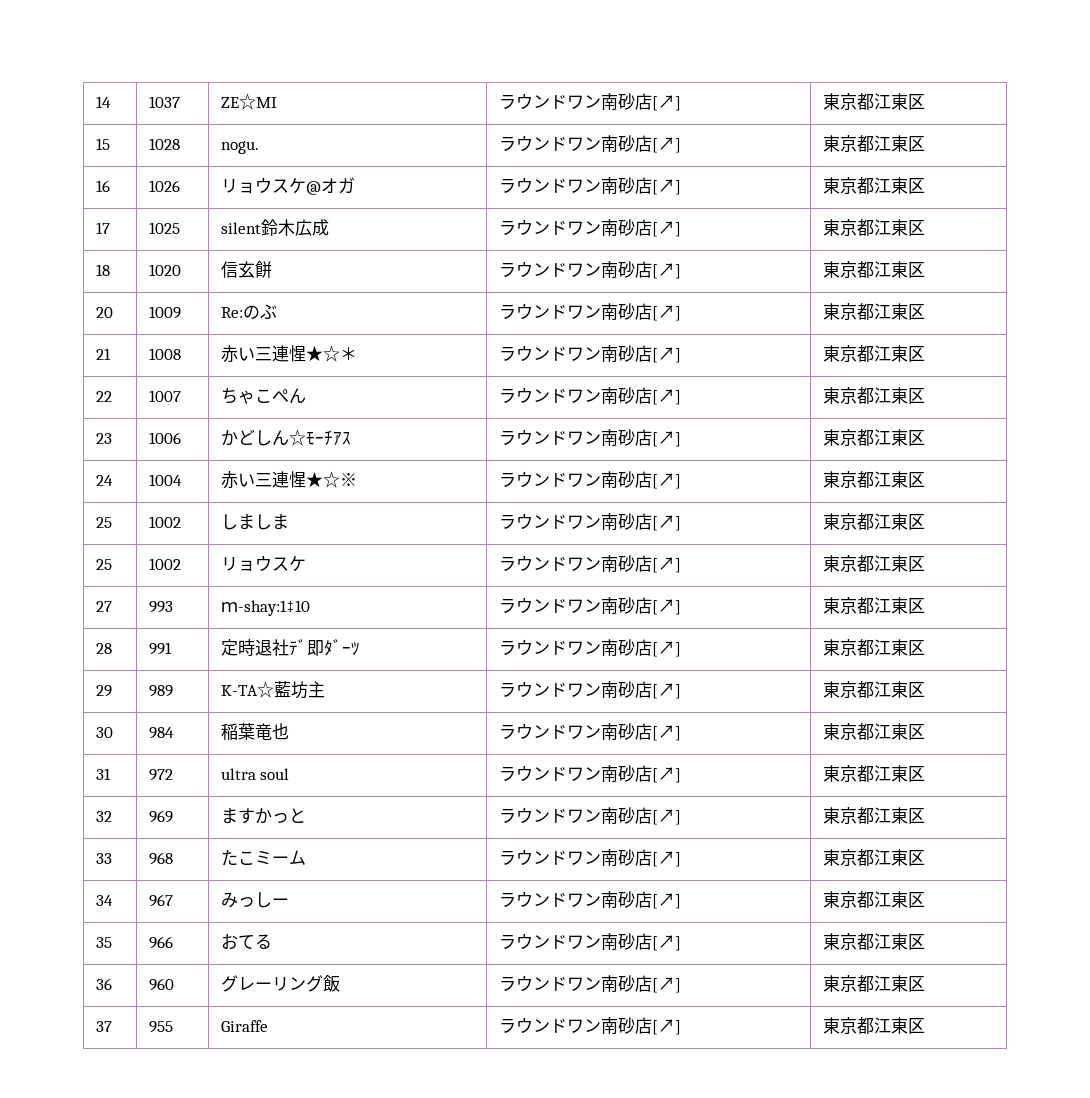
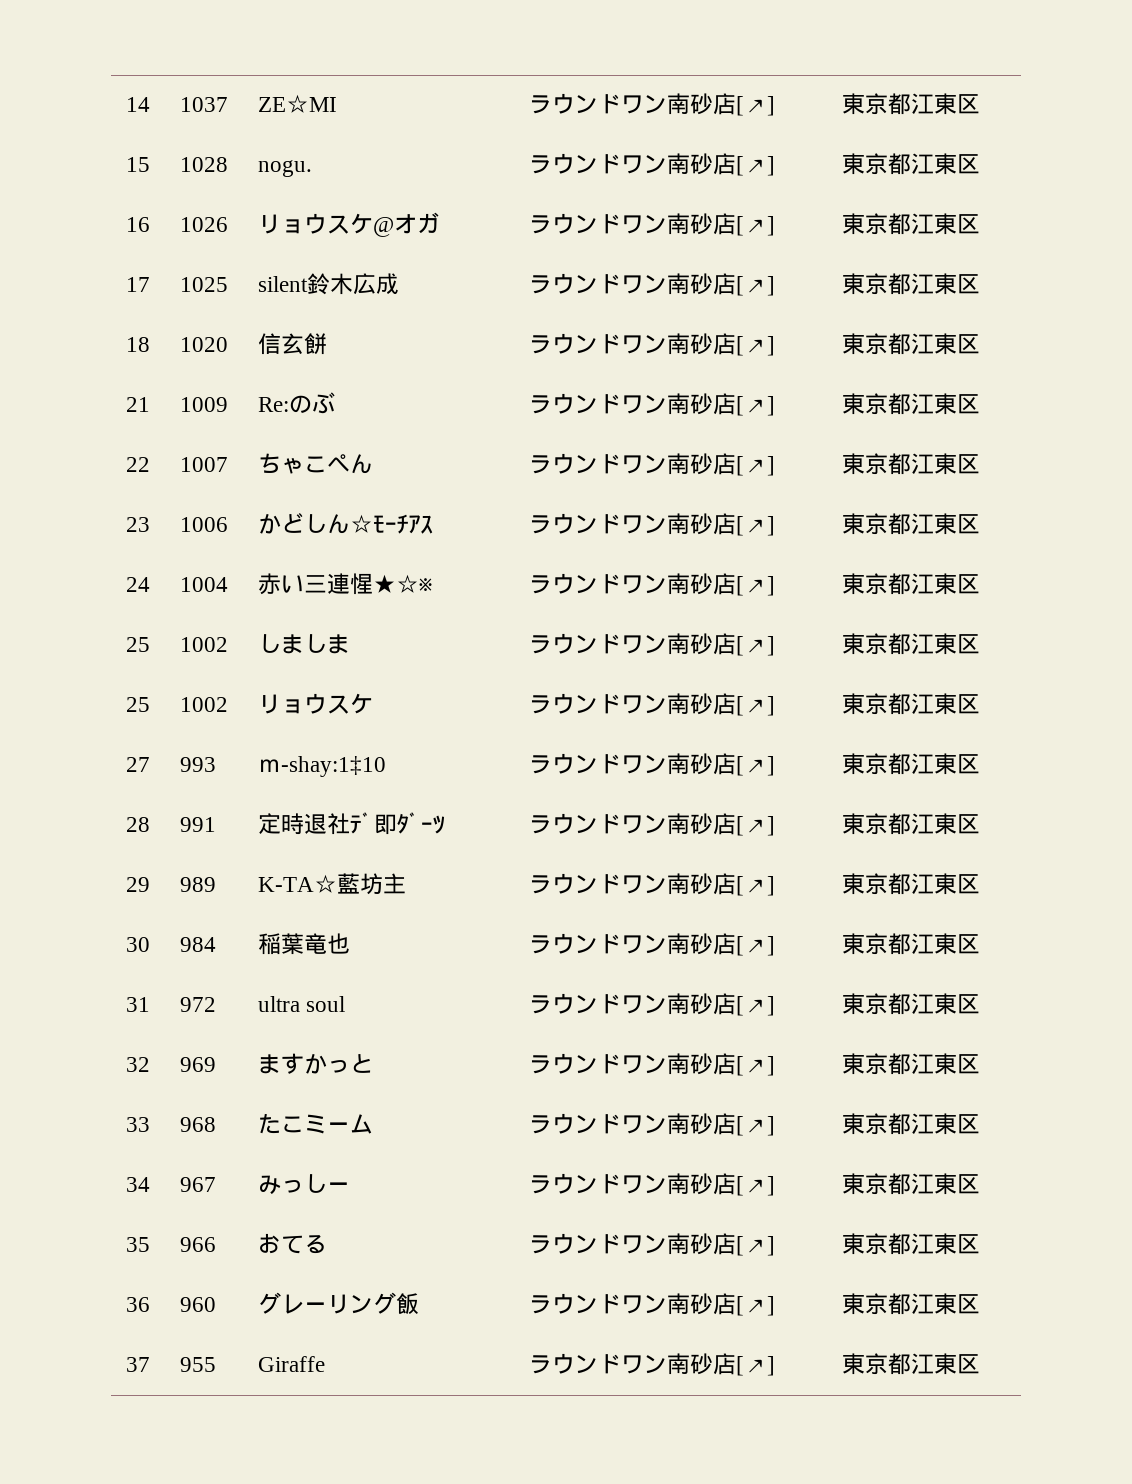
- 20 | 1009 | Re:のぶ | ラウンドワン南砂店[↗] | 東京都江東区
+ 21 | 1009 | Re:のぶ | ラウンドワン南砂店[↗] | 東京都江東区
- 21 | 1008 | 赤い三連惺★☆＊ | ラウンドワン南砂店[↗] | 東京都江東区

